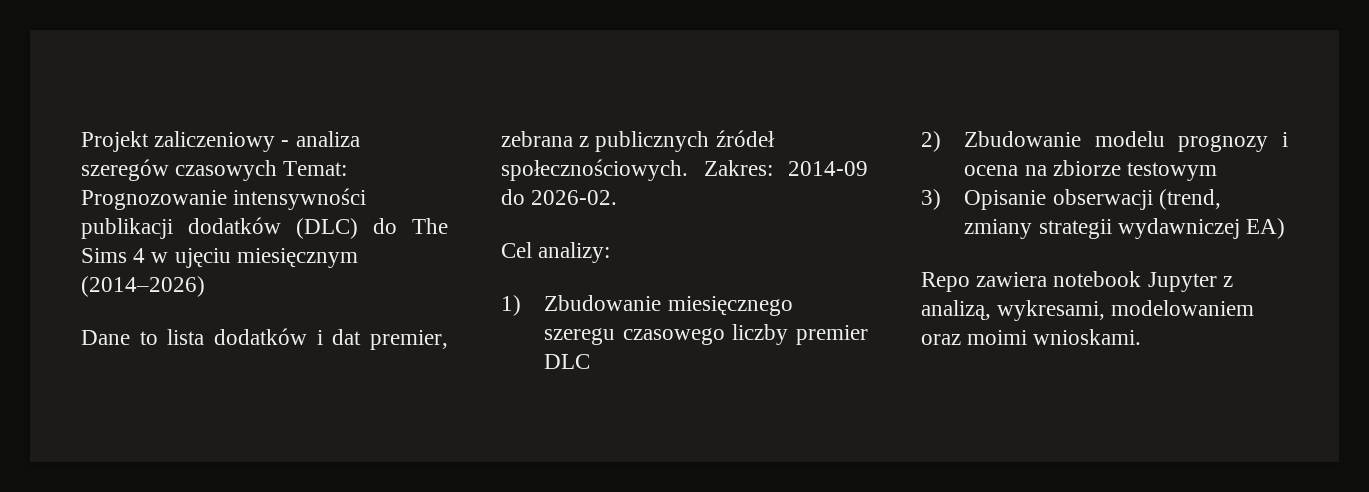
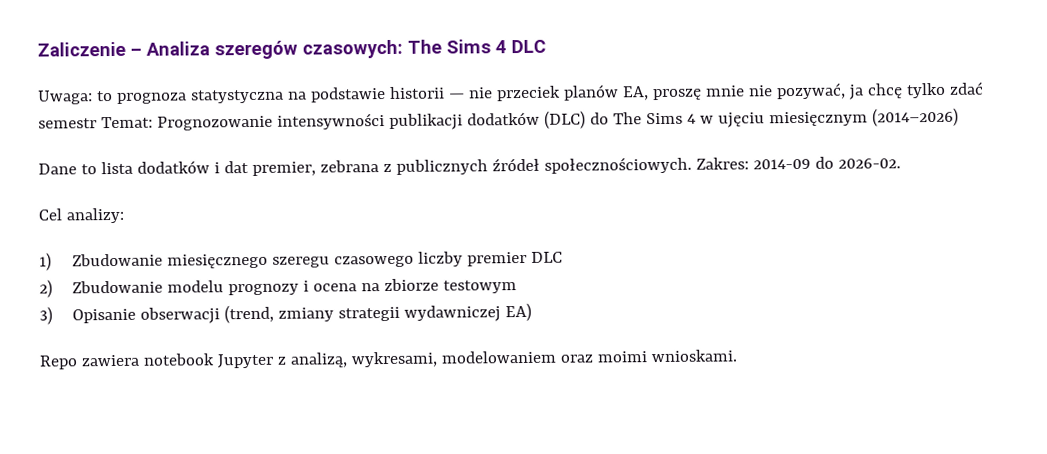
- Projekt zaliczeniowy - analiza szeregów czasowych Temat: Prognozowanie intensywności publikacji dodatków (DLC) do The Sims 4 w ujęciu miesięcznym (2014–2026)
+ Zaliczenie – Analiza szeregów czasowych: The Sims 4 DLC
+ Uwaga: to prognoza statystyczna na podstawie historii — nie przeciek planów EA, proszę mnie nie pozywać, ja chcę tylko zdać semestr Temat: Prognozowanie intensywności publikacji dodatków (DLC) do The Sims 4 w ujęciu miesięcznym (2014–2026)

